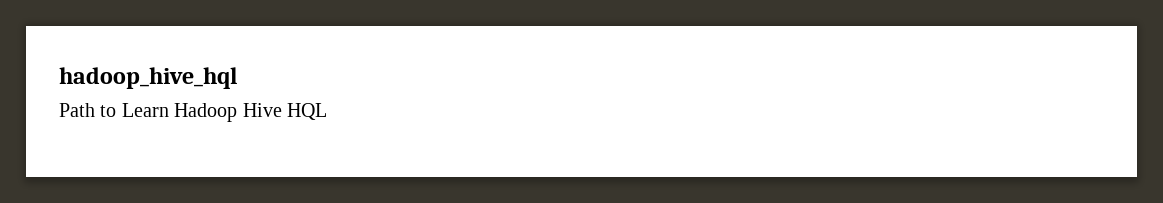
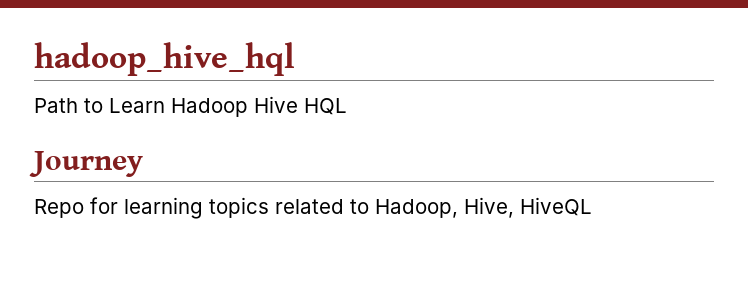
+ Journey
+ Repo for learning topics related to Hadoop, Hive, HiveQL

